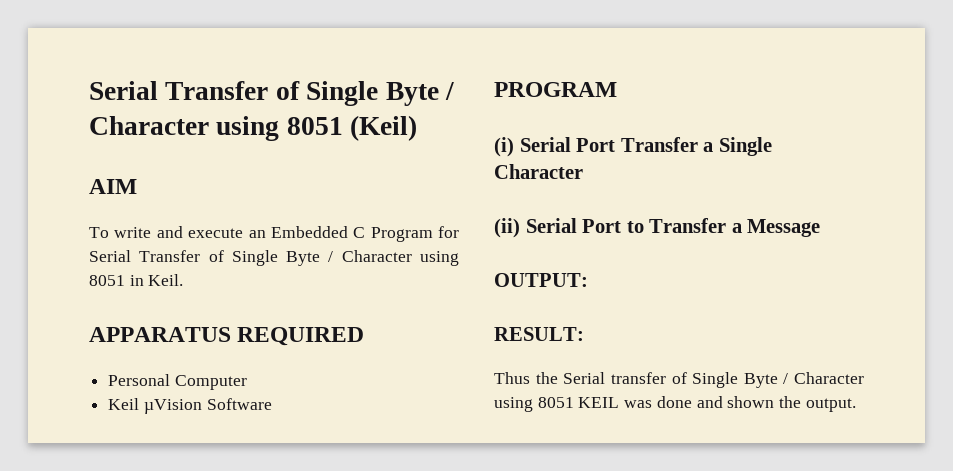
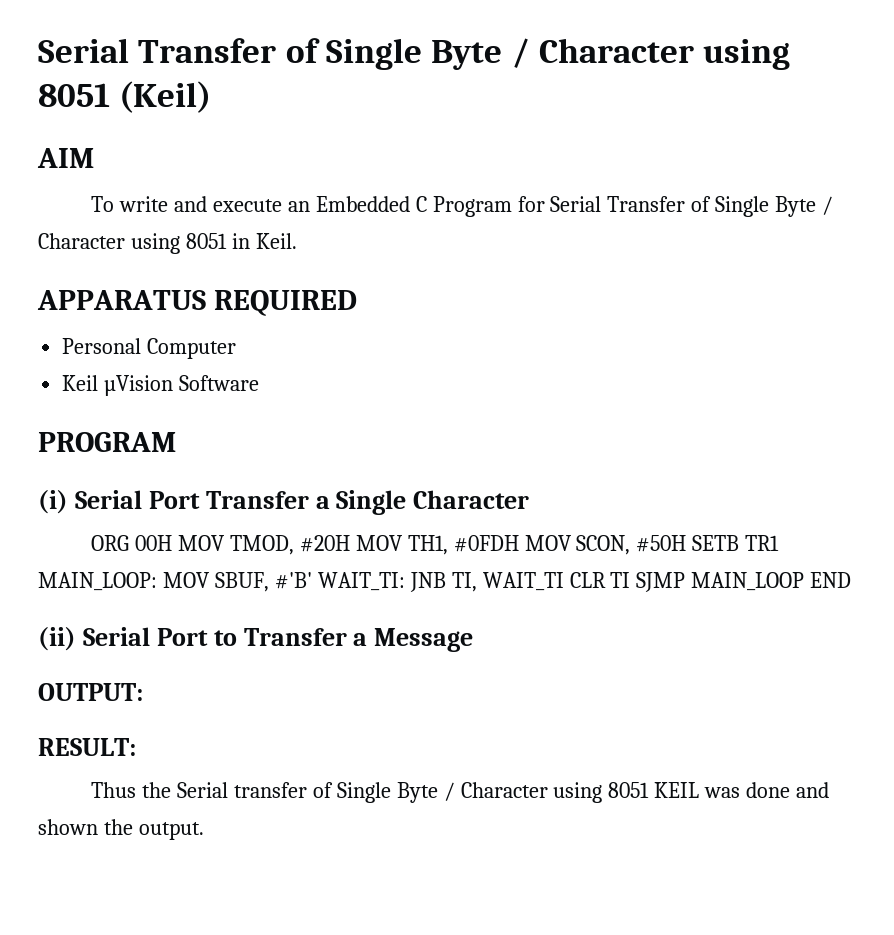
+ ORG 00H MOV TMOD, #20H MOV TH1, #0FDH MOV SCON, #50H SETB TR1 MAIN_LOOP: MOV SBUF, #'B' WAIT_TI: JNB TI, WAIT_TI CLR TI SJMP MAIN_LOOP END

